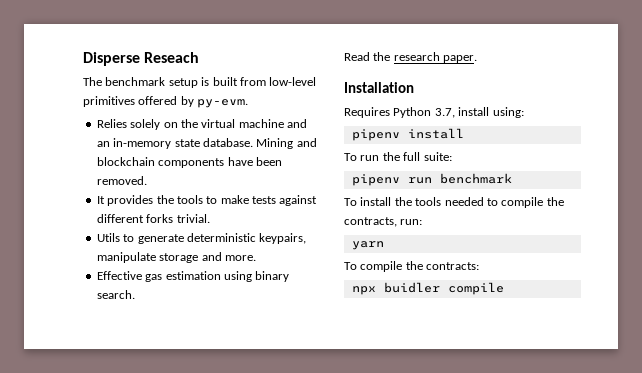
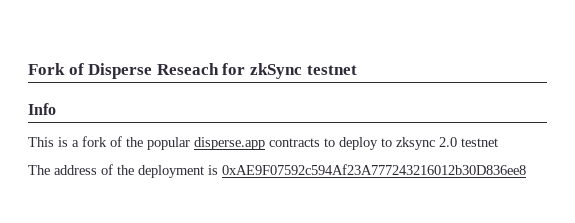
- Disperse Reseach
- The benchmark setup is built from low-level primitives offered by py-evm.
- Relies solely on the virtual machine and an in-memory state database. Mining and blockchain components have been removed.
- It provides the tools to make tests against different forks trivial.
- Utils to generate deterministic keypairs, manipulate storage and more.
- Effective gas estimation using binary search.
- Read the research paper.
- Installation
- Requires Python 3.7, install using:
- pipenv install
- To run the full suite:
- pipenv run benchmark
- To install the tools needed to compile the contracts, run:
- yarn
- To compile the contracts:
- npx buidler compile
+ Fork of Disperse Reseach for zkSync testnet
+ Info
+ This is a fork of the popular disperse.app contracts to deploy to zksync 2.0 testnet
+ The address of the deployment is 0xAE9F07592c594Af23A777243216012b30D836ee8

